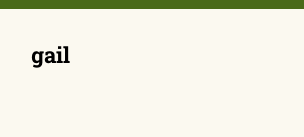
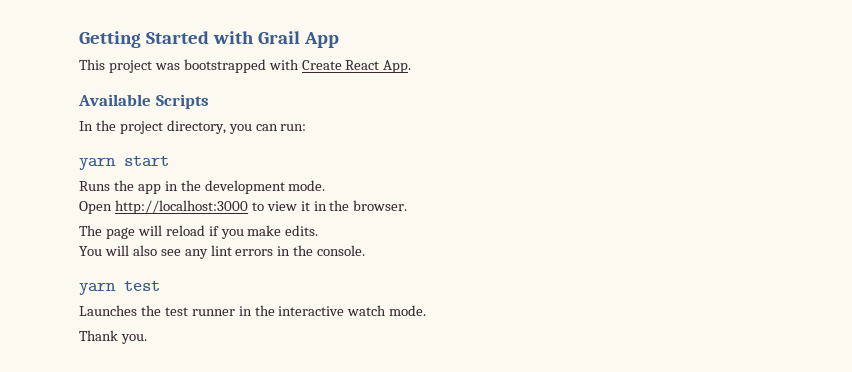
- gail
+ Getting Started with Grail App
+ This project was bootstrapped with Create React App.
+ Available Scripts
+ In the project directory, you can run:
+ yarn start
+ Runs the app in the development mode.
+ Open http://localhost:3000 to view it in the browser.
+ The page will reload if you make edits.
+ You will also see any lint errors in the console.
+ yarn test
+ Launches the test runner in the interactive watch mode.
+ Thank you.

